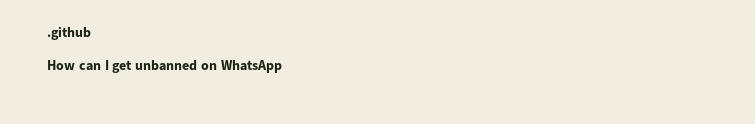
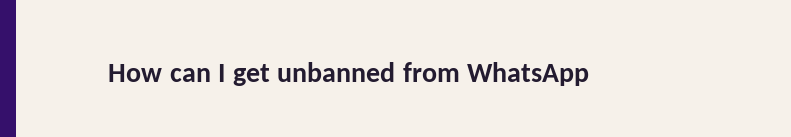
- .github
- How can I get unbanned on WhatsApp
+ How can I get unbanned from WhatsApp

